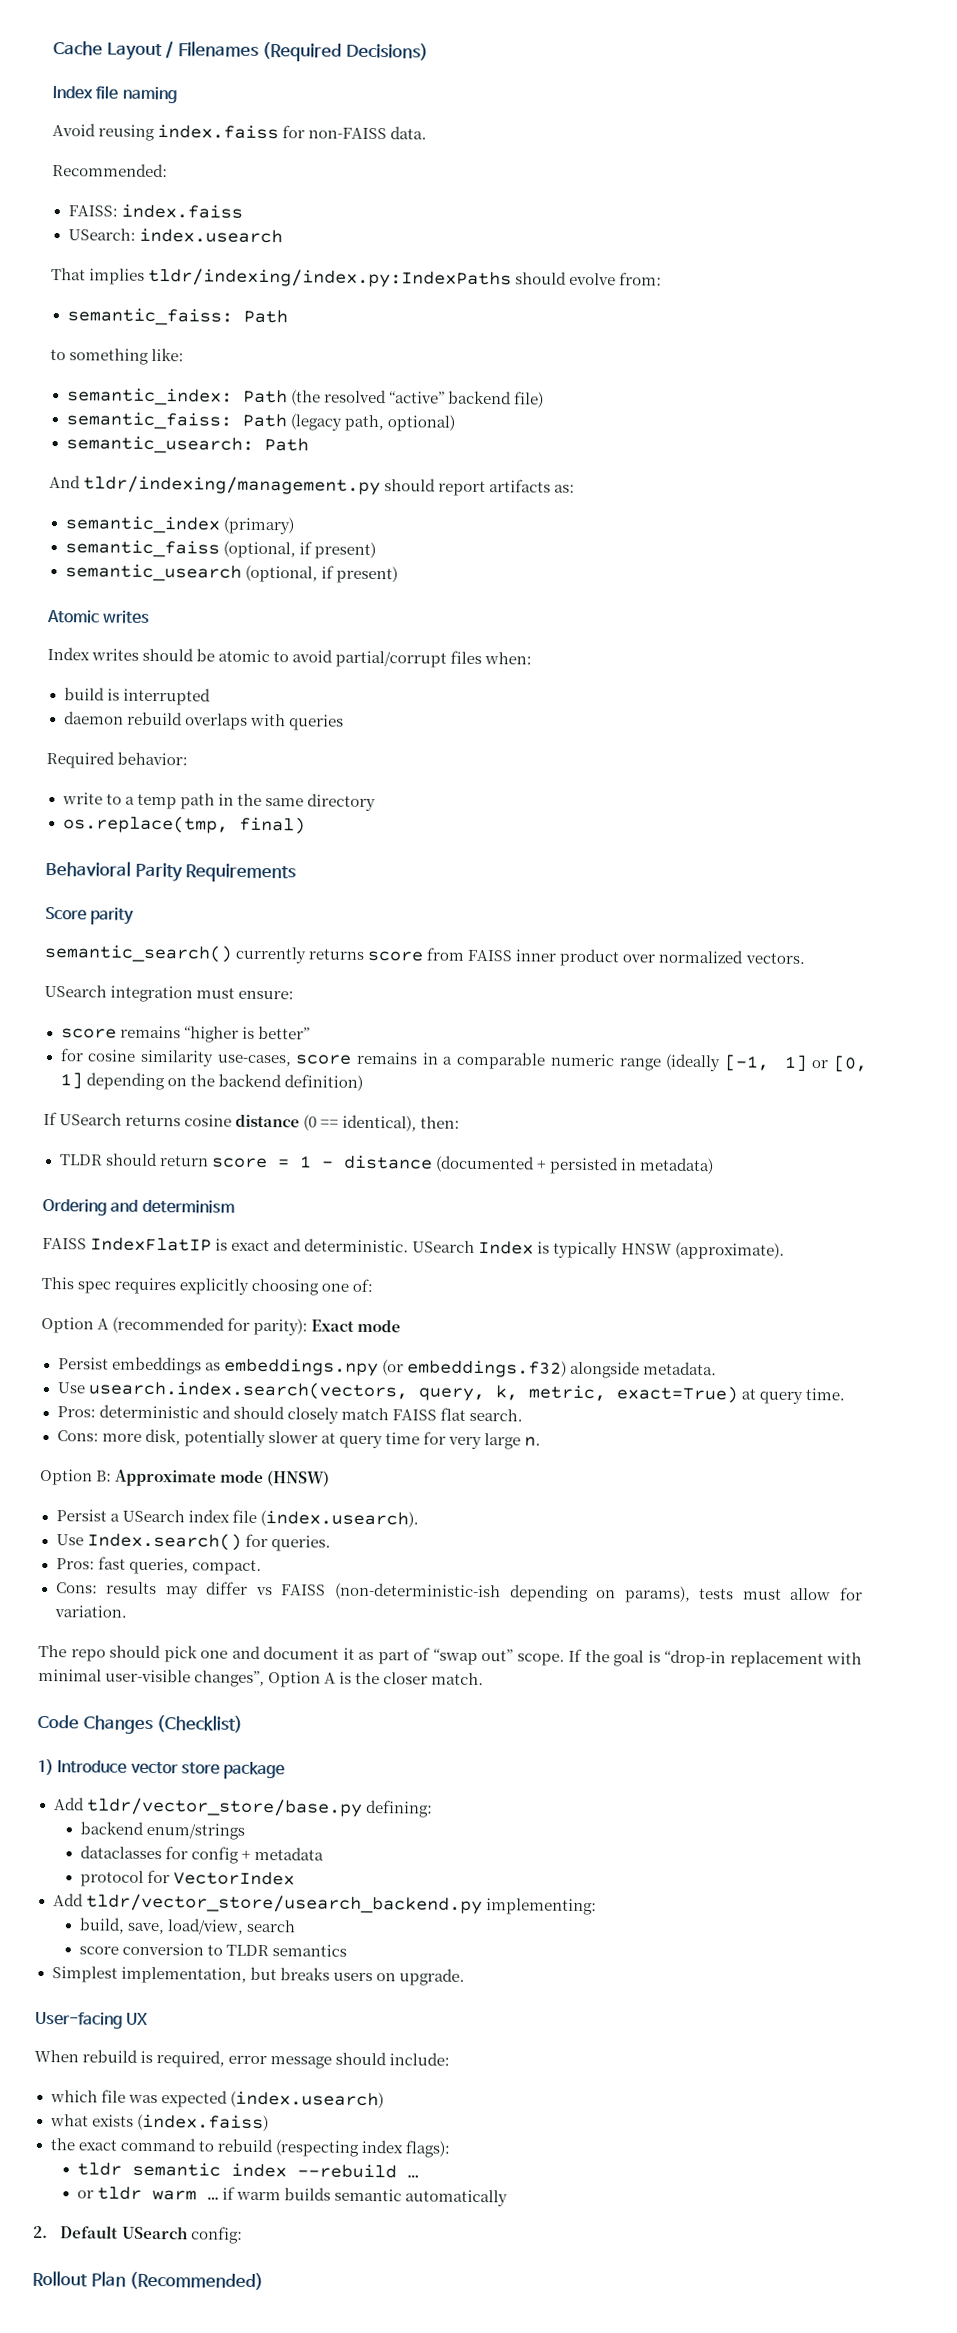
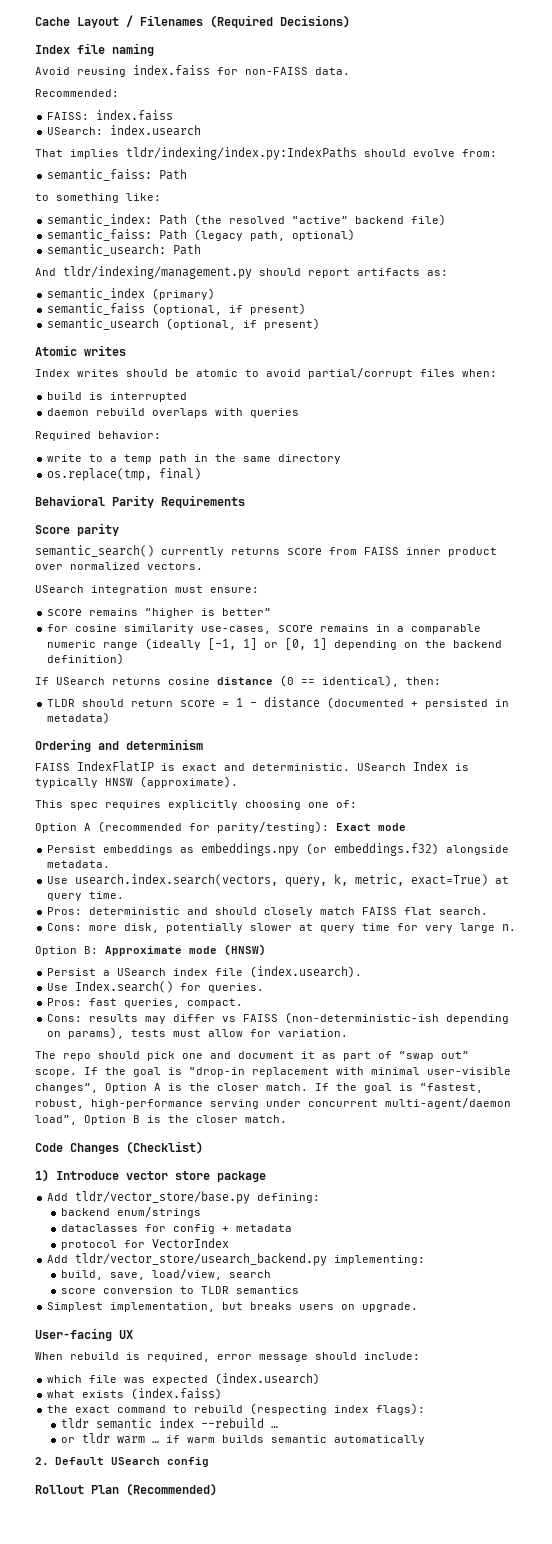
- Option A (recommended for parity): Exact mode
+ Option A (recommended for parity/testing): Exact mode
+ If the goal is “fastest, robust, high-performance serving under concurrent multi-agent/daemon load”, Option B is the closer match.
- 2. Default USearch config:
+ 2. Default USearch config

